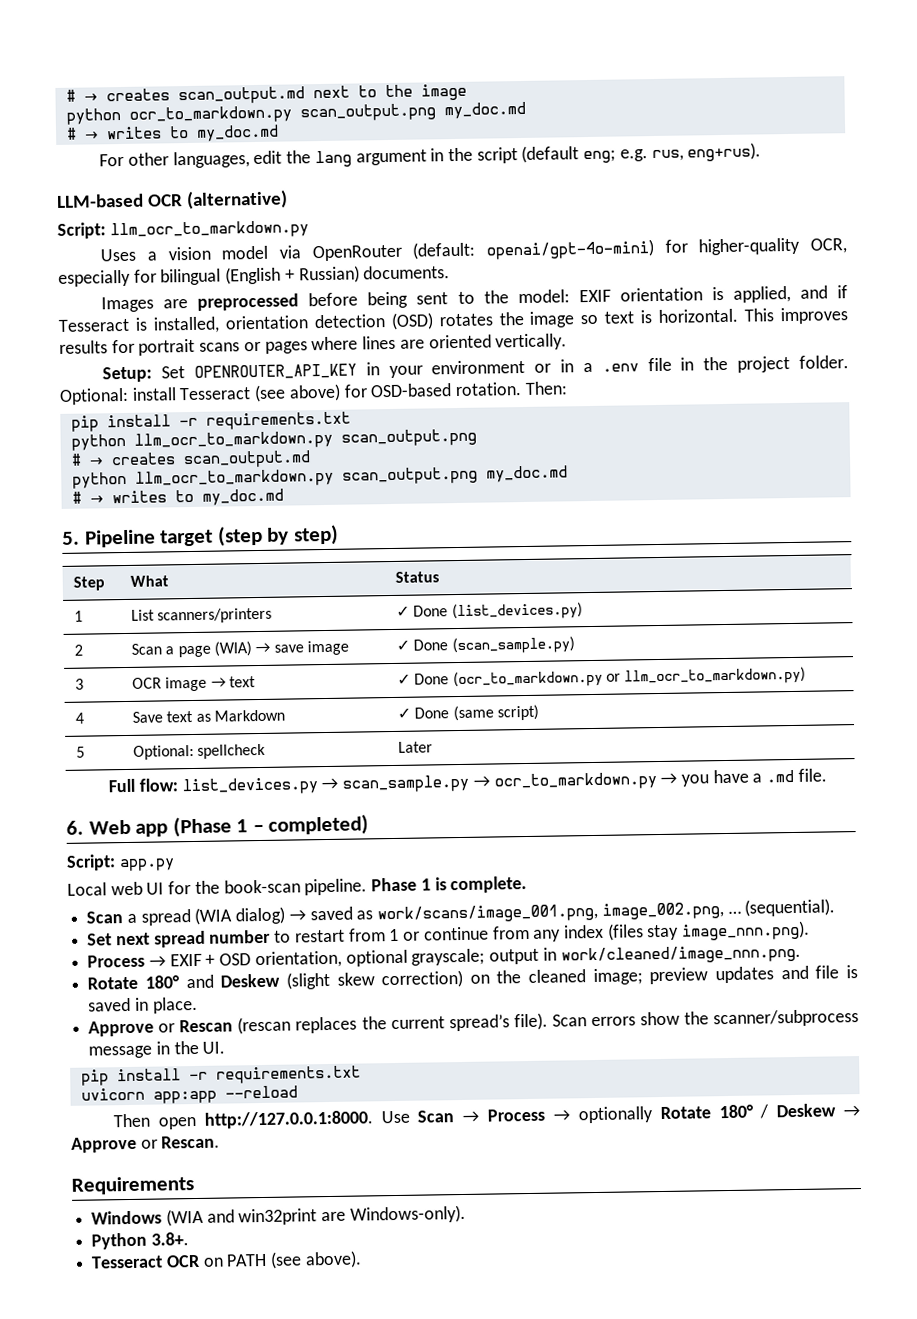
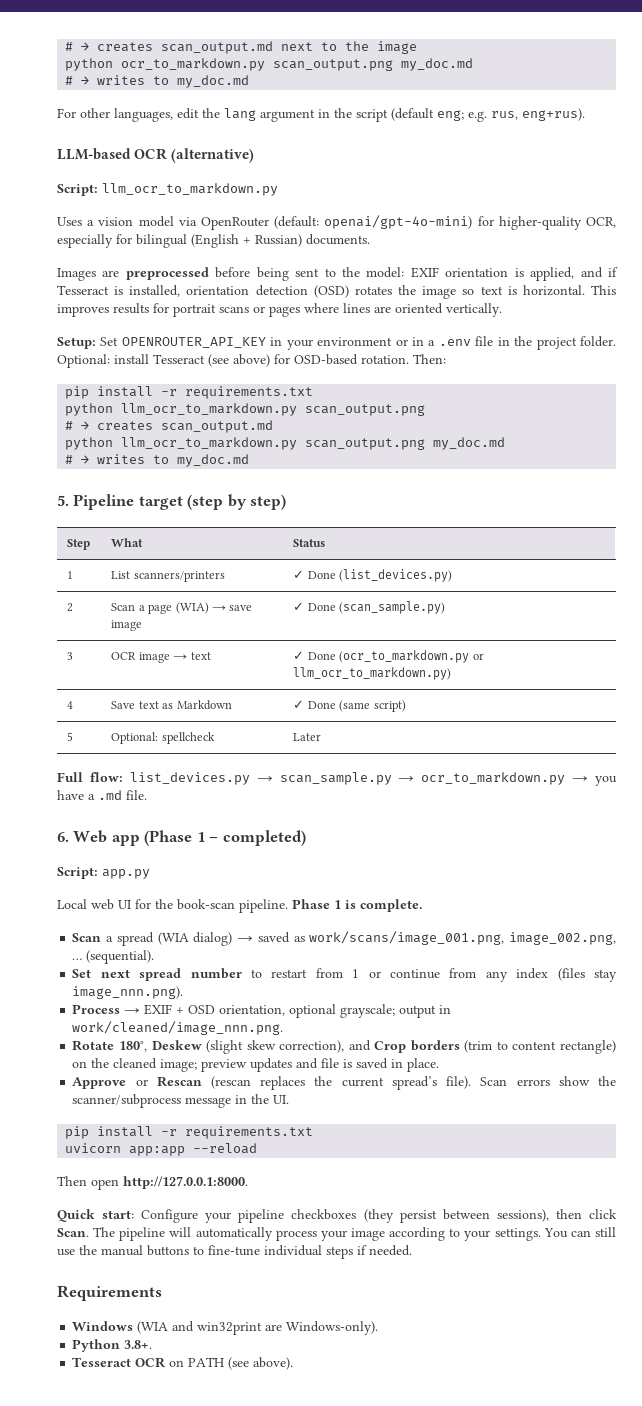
- Rotate 180° and Deskew (slight skew correction) on the cleaned image; preview updates and file is saved in place.
+ Rotate 180°, Deskew (slight skew correction), and Crop borders (trim to content rectangle) on the cleaned image; preview updates and file is saved in place.
- Then open http://127.0.0.1:8000. Use Scan → Process → optionally Rotate 180° / Deskew → Approve or Rescan.
+ Then open http://127.0.0.1:8000.
+ Quick start: Configure your pipeline checkboxes (they persist between sessions), then click Scan. The pipeline will automatically process your image according to your settings. You can still use the manual buttons to fine-tune individual steps if needed.

